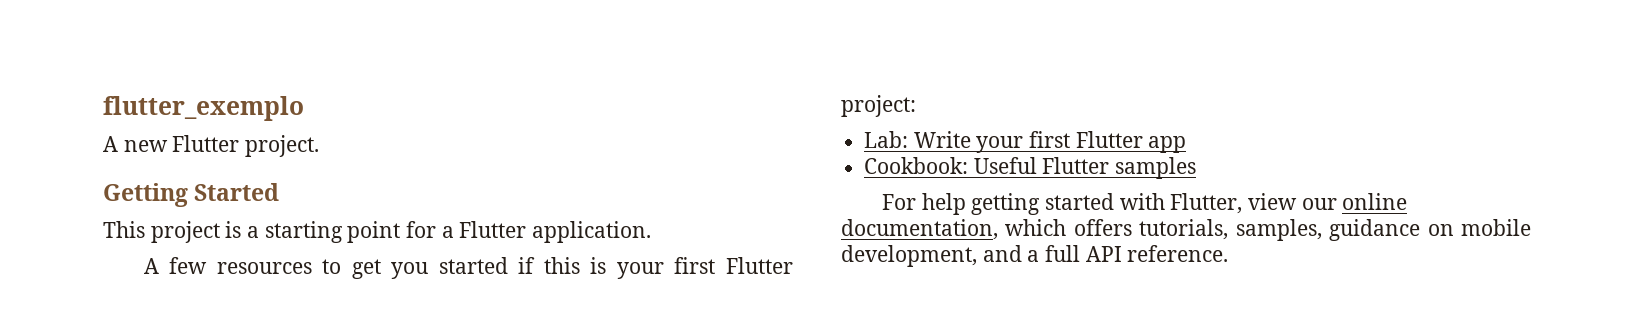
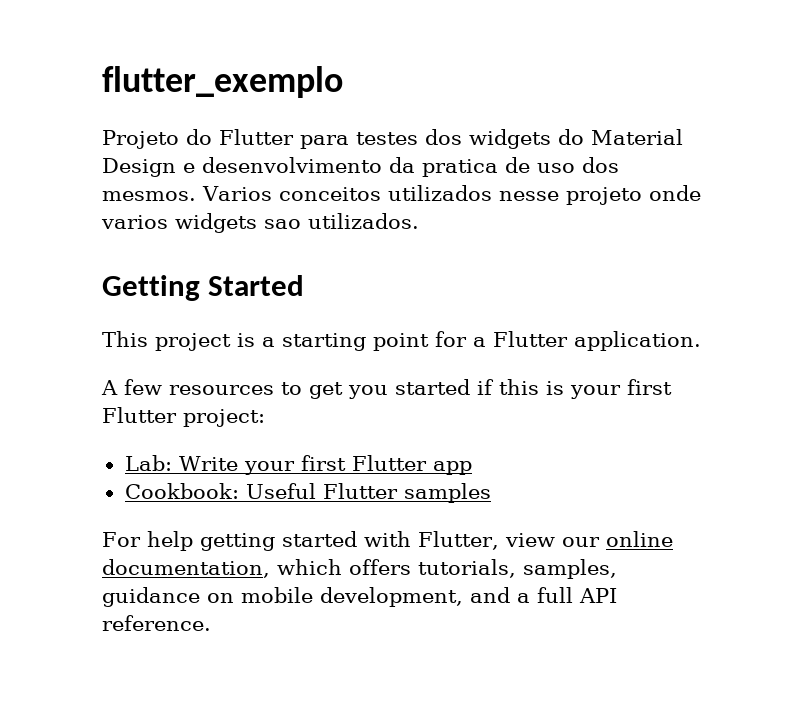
- A new Flutter project.
+ Projeto do Flutter para testes dos widgets do Material Design e desenvolvimento da pratica de uso dos mesmos. Varios conceitos utilizados nesse projeto onde varios widgets sao utilizados.

